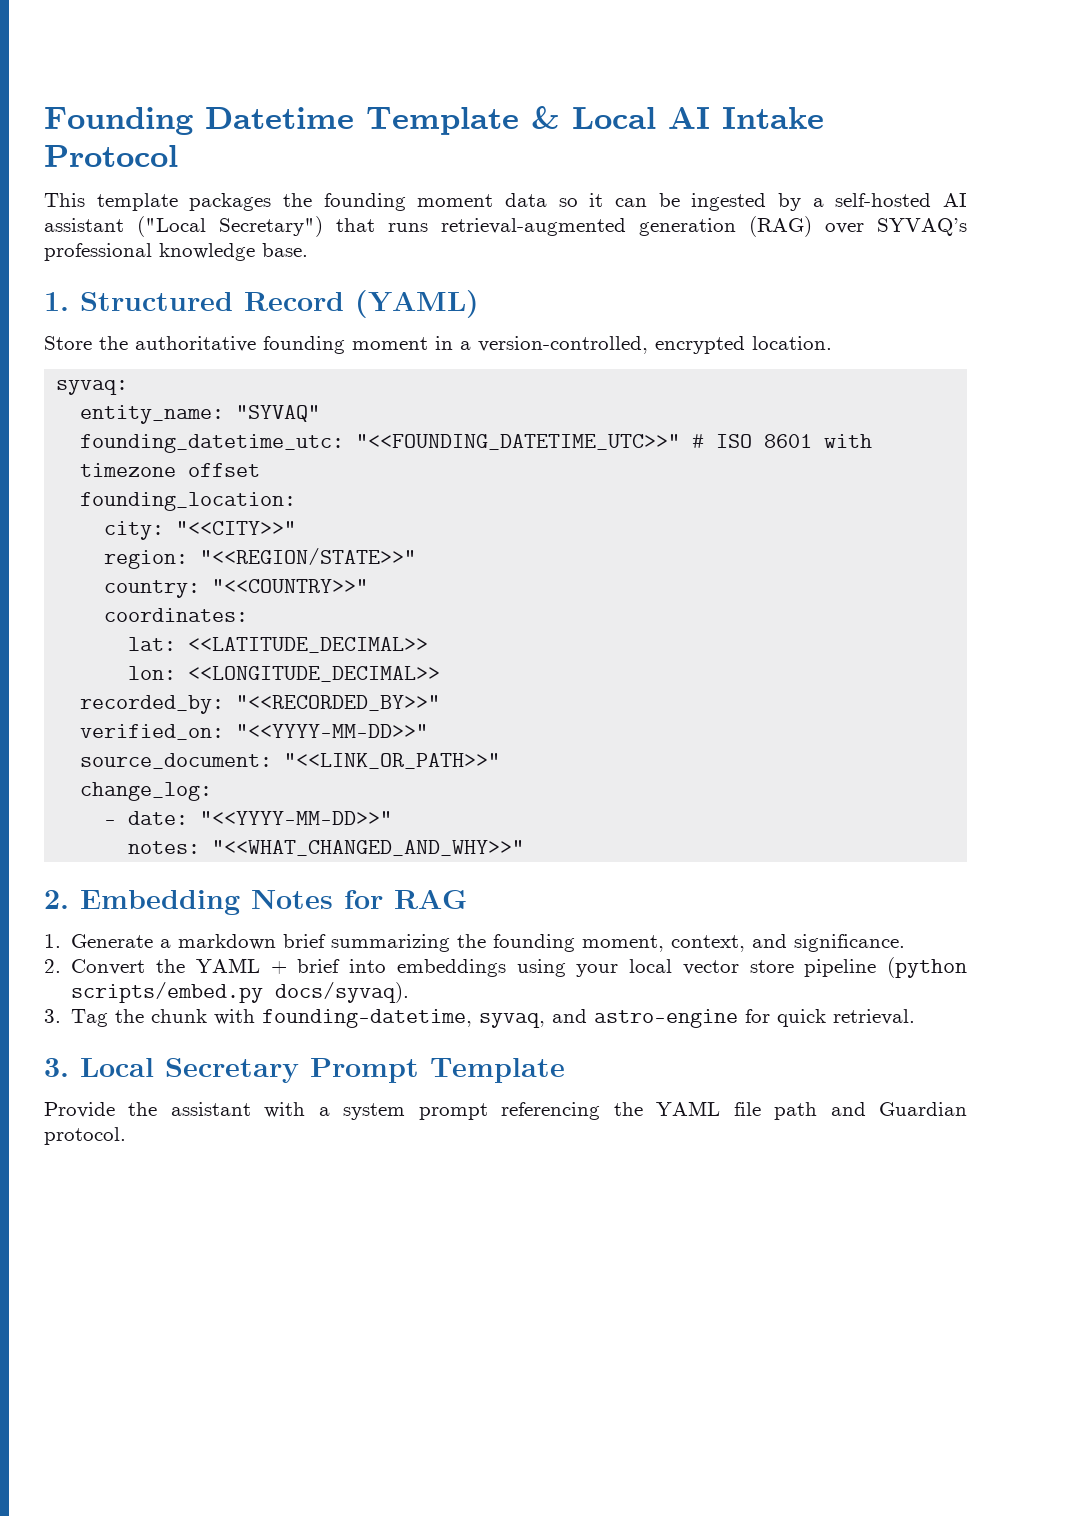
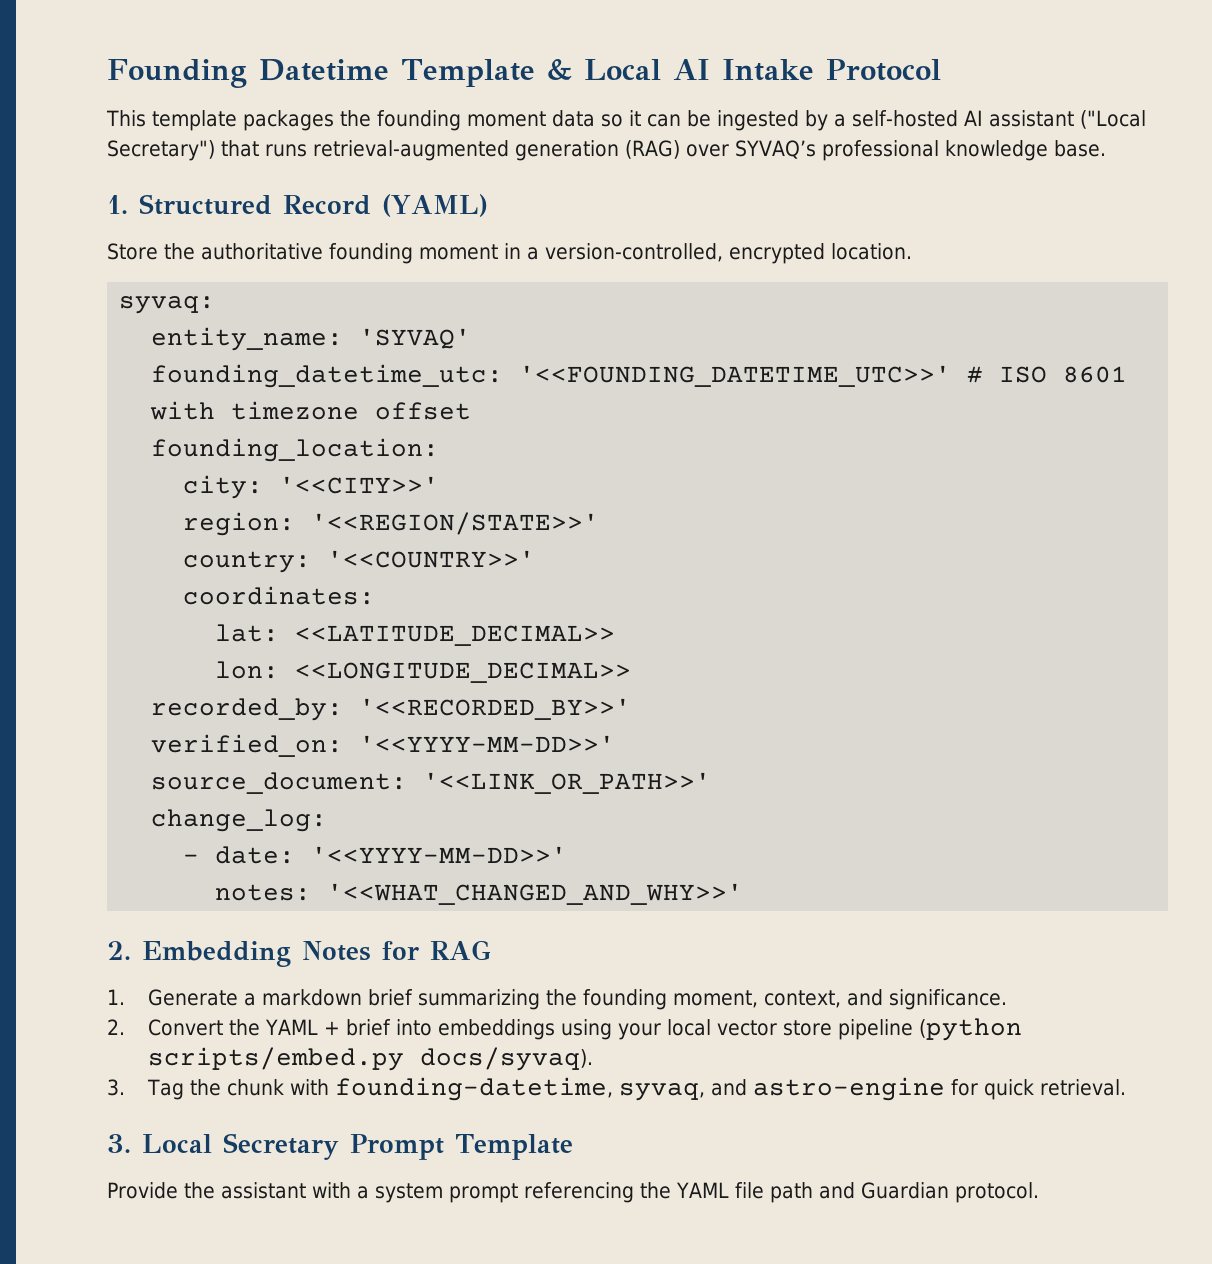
- entity_name: "SYVAQ"
+ entity_name: 'SYVAQ'
- founding_datetime_utc: "<<FOUNDING_DATETIME_UTC>>" # ISO 8601 with timezone offset
+ founding_datetime_utc: '<<FOUNDING_DATETIME_UTC>>' # ISO 8601 with timezone offset
- city: "<<CITY>>"
+ city: '<<CITY>>'
- region: "<<REGION/STATE>>"
+ region: '<<REGION/STATE>>'
- country: "<<COUNTRY>>"
+ country: '<<COUNTRY>>'
- recorded_by: "<<RECORDED_BY>>"
+ recorded_by: '<<RECORDED_BY>>'
- verified_on: "<<YYYY-MM-DD>>"
+ verified_on: '<<YYYY-MM-DD>>'
- source_document: "<<LINK_OR_PATH>>"
+ source_document: '<<LINK_OR_PATH>>'
- - date: "<<YYYY-MM-DD>>"
+ - date: '<<YYYY-MM-DD>>'
- notes: "<<WHAT_CHANGED_AND_WHY>>"
+ notes: '<<WHAT_CHANGED_AND_WHY>>'

